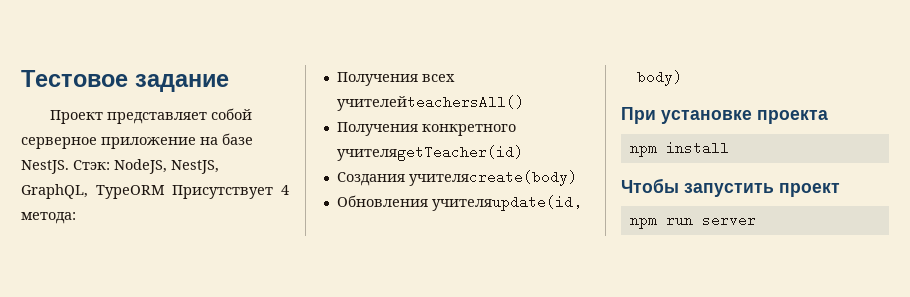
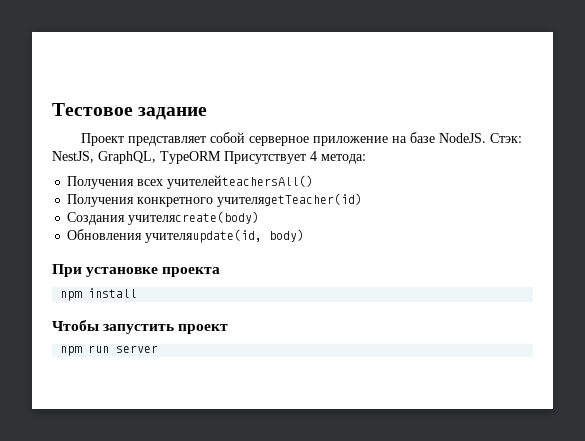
- Проект представляет собой серверное приложение на базе NestJS. Стэк: NodeJS, NestJS, GraphQL, TypeORM Присутствует 4 метода:
+ Проект представляет собой серверное приложение на базе NodeJS. Стэк: NestJS, GraphQL, TypeORM Присутствует 4 метода:

